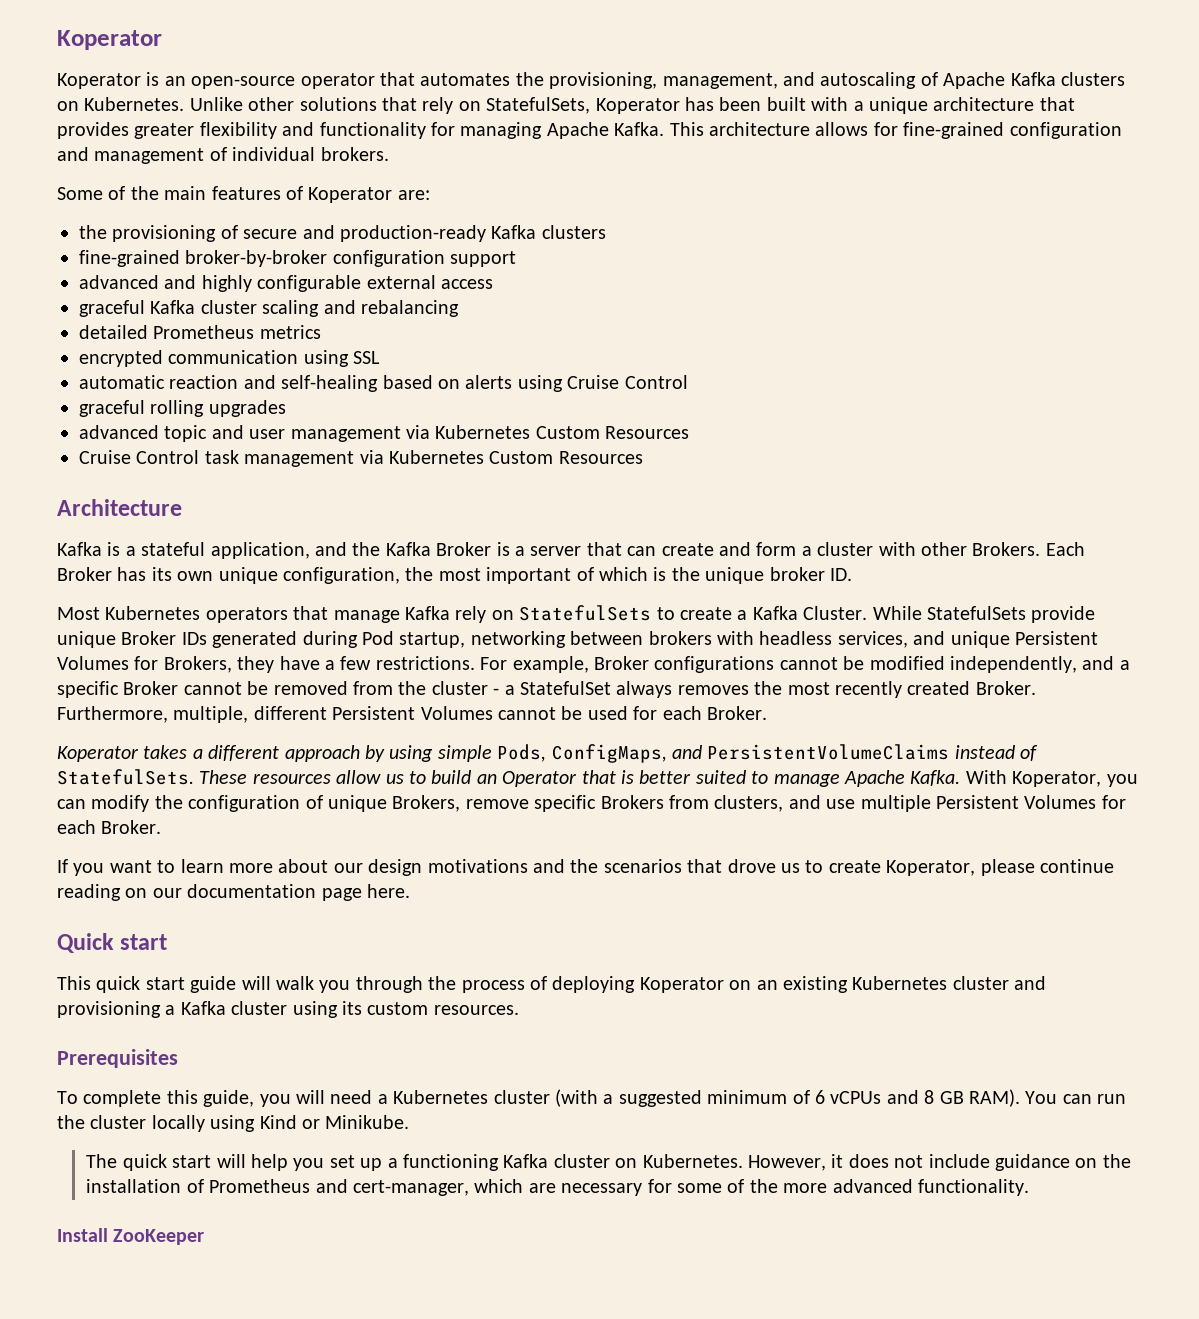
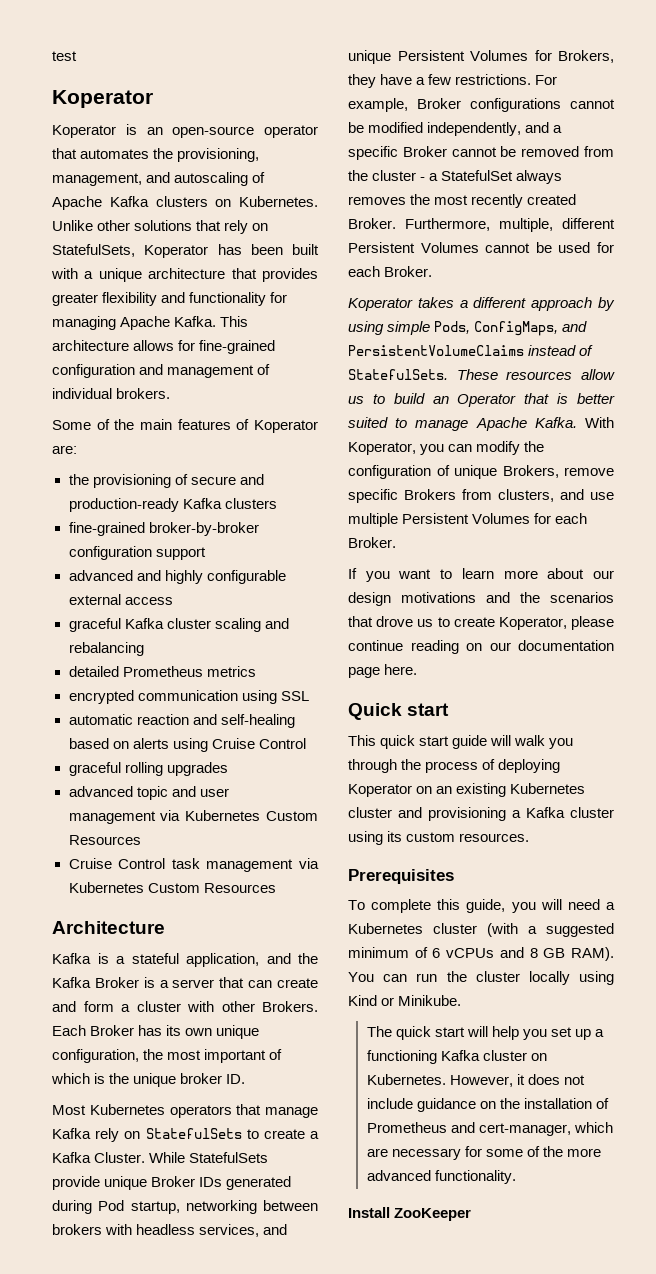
+ test

